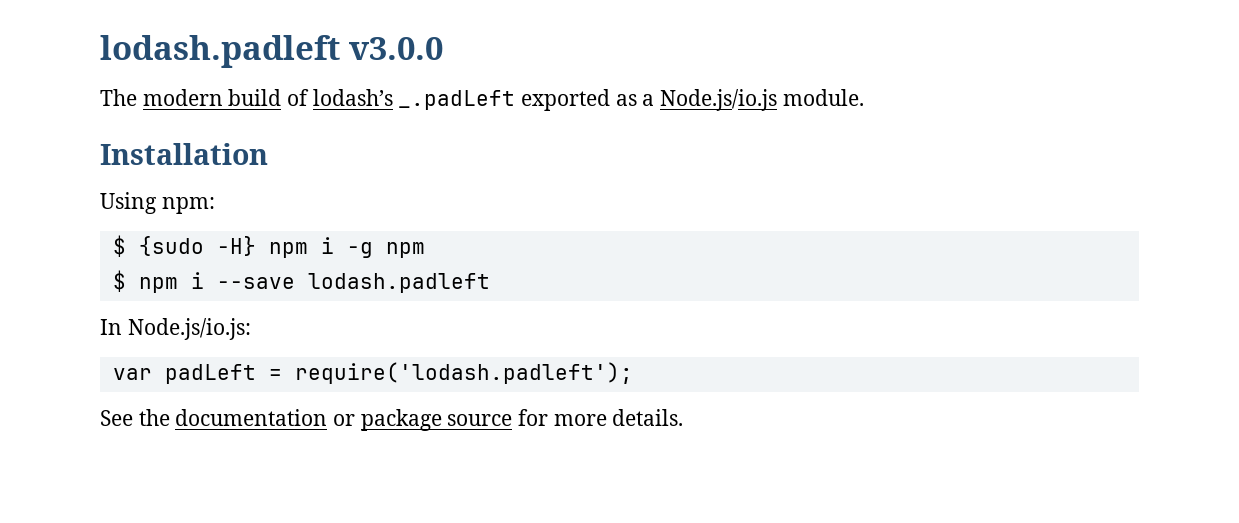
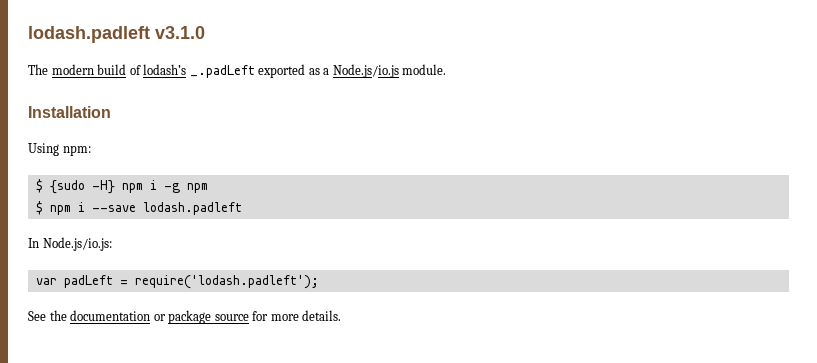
- lodash.padleft v3.0.0
+ lodash.padleft v3.1.0

